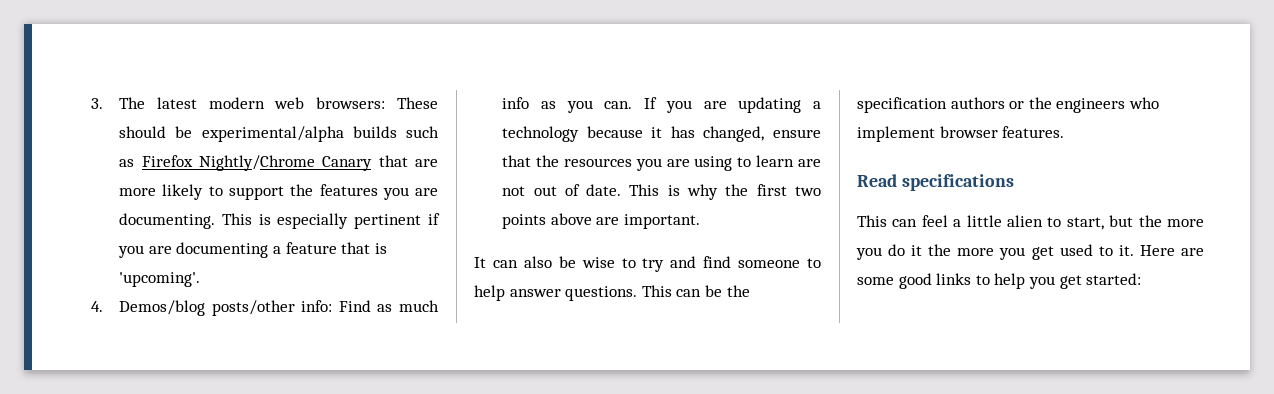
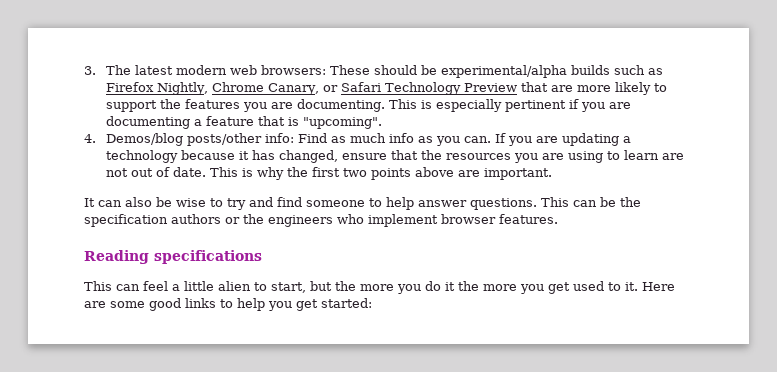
- 3. The latest modern web browsers: These should be experimental/alpha builds such as Firefox Nightly/Chrome Canary that are more likely to support the features you are documenting.
+ 3. The latest modern web browsers: These should be experimental/alpha builds such as Firefox Nightly, Chrome Canary, or Safari Technology Preview that are more likely to support the features you are documenting.
- This is especially pertinent if you are documenting a feature that is 'upcoming'.
+ This is especially pertinent if you are documenting a feature that is "upcoming".
- Read specifications
+ Reading specifications

